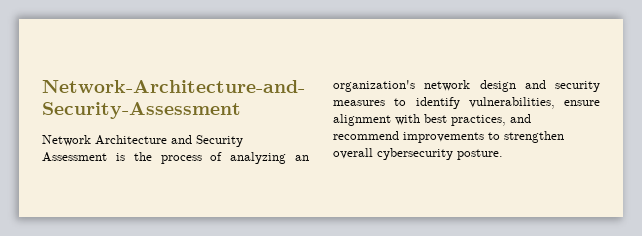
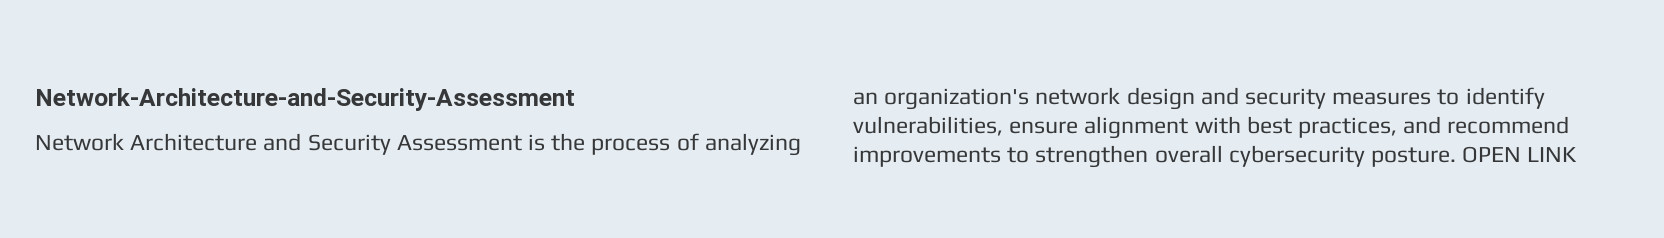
+ OPEN LINK

